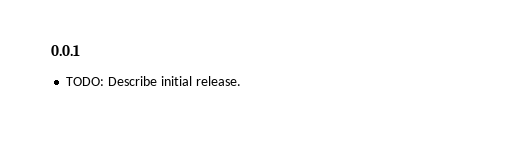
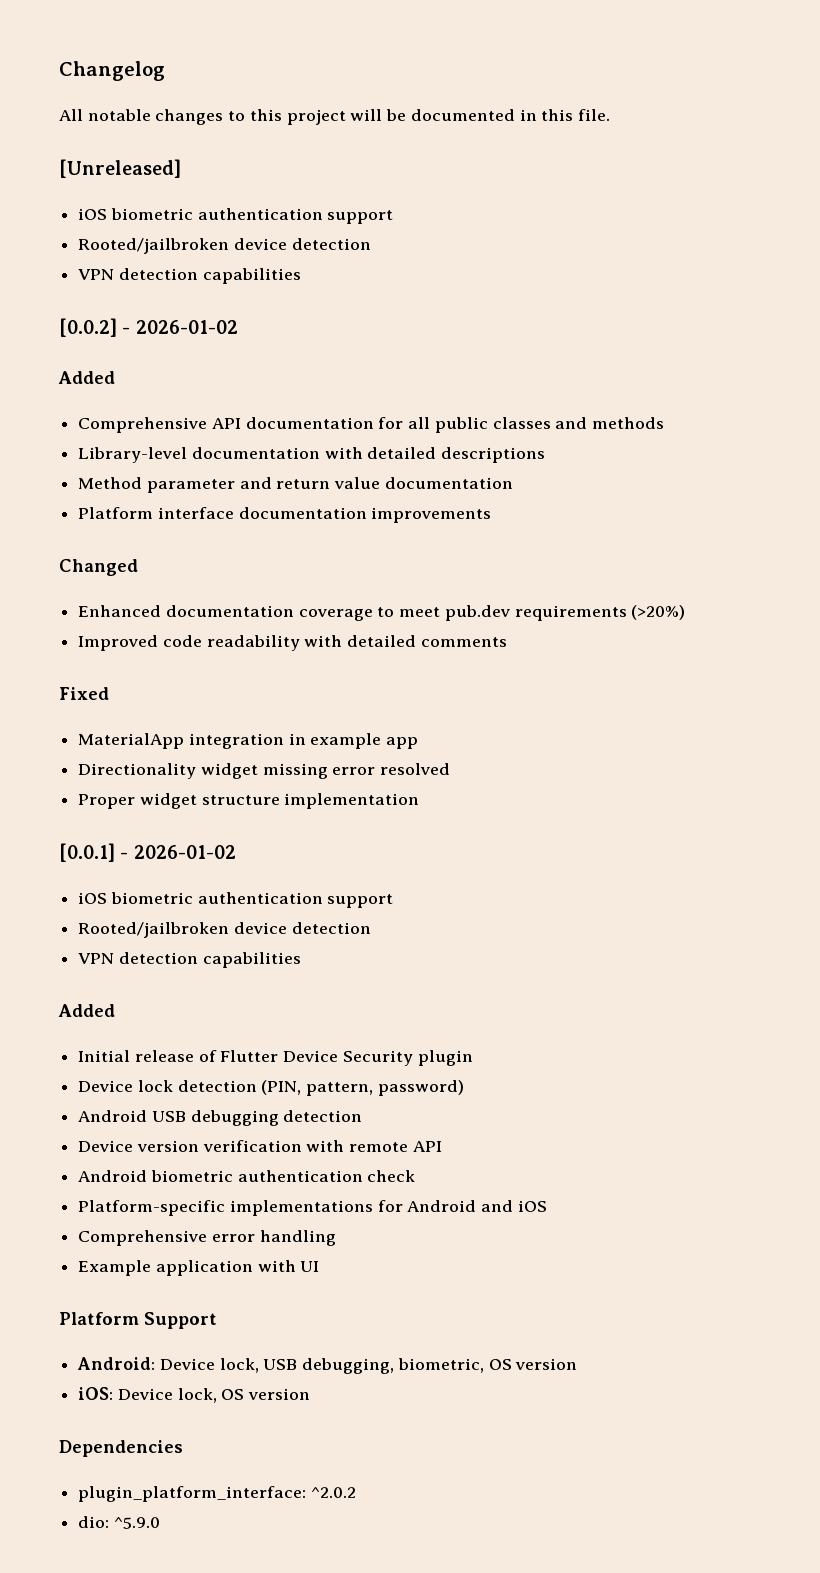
- 0.0.1
- TODO: Describe initial release.
+ Changelog
+ All notable changes to this project will be documented in this file.
+ [Unreleased]
+ iOS biometric authentication support
+ Rooted/jailbroken device detection
+ VPN detection capabilities
+ [0.0.2] - 2026-01-02
+ Added
+ Comprehensive API documentation for all public classes and methods
+ Library-level documentation with detailed descriptions
+ Method parameter and return value documentation
+ Platform interface documentation improvements
+ Changed
+ Enhanced documentation coverage to meet pub.dev requirements (>20%)
+ Improved code readability with detailed comments
+ Fixed
+ MaterialApp integration in example app
+ Directionality widget missing error resolved
+ Proper widget structure implementation
+ [0.0.1] - 2026-01-02
+ iOS biometric authentication support
+ Rooted/jailbroken device detection
+ VPN detection capabilities
+ Added
+ Initial release of Flutter Device Security plugin
+ Device lock detection (PIN, pattern, password)
+ Android USB debugging detection
+ Device version verification with remote API
+ Android biometric authentication check
+ Platform-specific implementations for Android and iOS
+ Comprehensive error handling
+ Example application with UI
+ Platform Support
+ Android: Device lock, USB debugging, biometric, OS version
+ iOS: Device lock, OS version
+ Dependencies
+ plugin_platform_interface: ^2.0.2
+ dio: ^5.9.0

